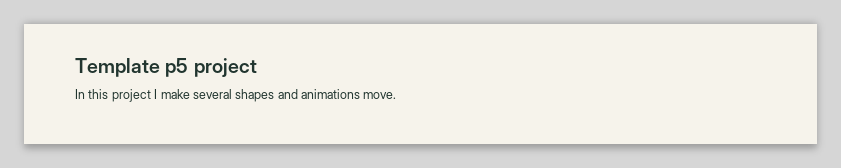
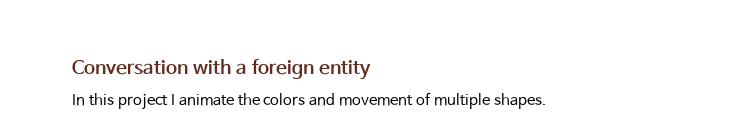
- Template p5 project
+ Conversation with a foreign entity
- In this project I make several shapes and animations move.
+ In this project I animate the colors and movement of multiple shapes.

